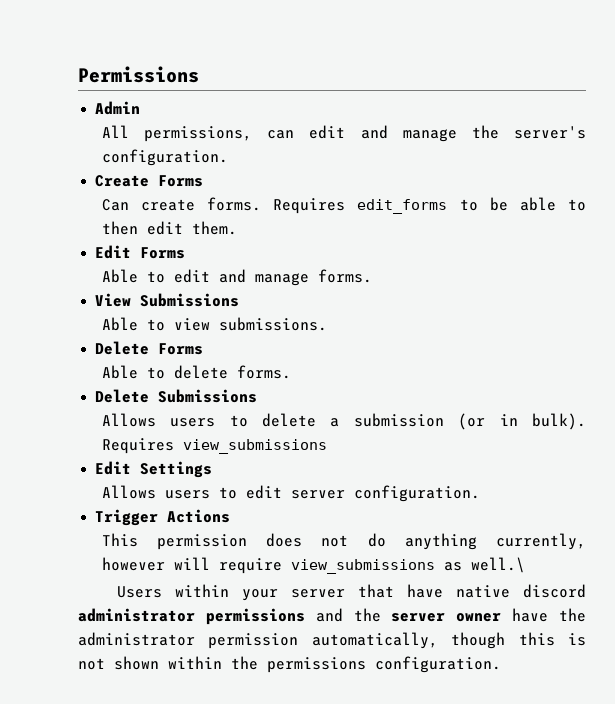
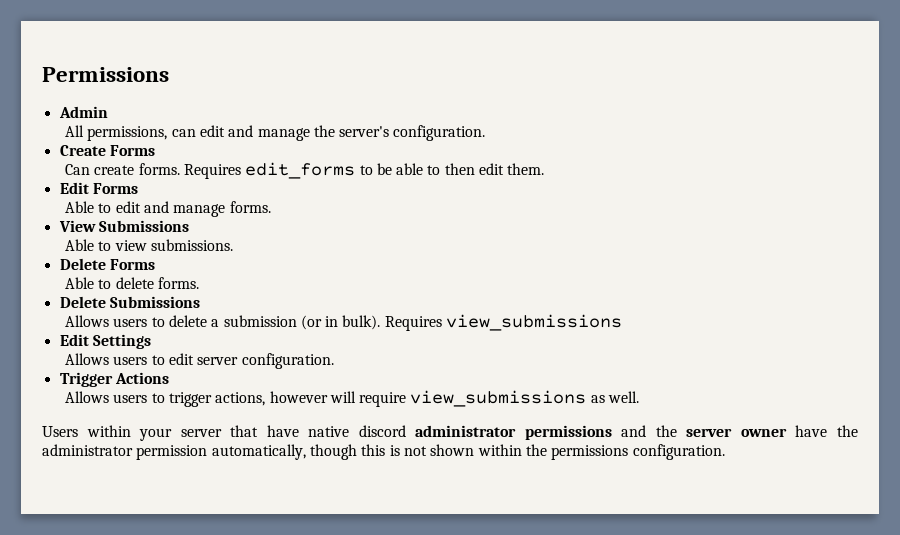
- This permission does not do anything currently, however will require view_submissions as well.\
+ Allows users to trigger actions, however will require view_submissions as well.

